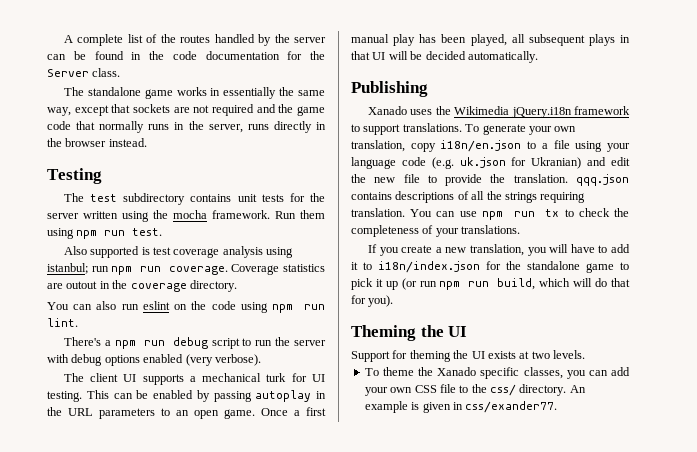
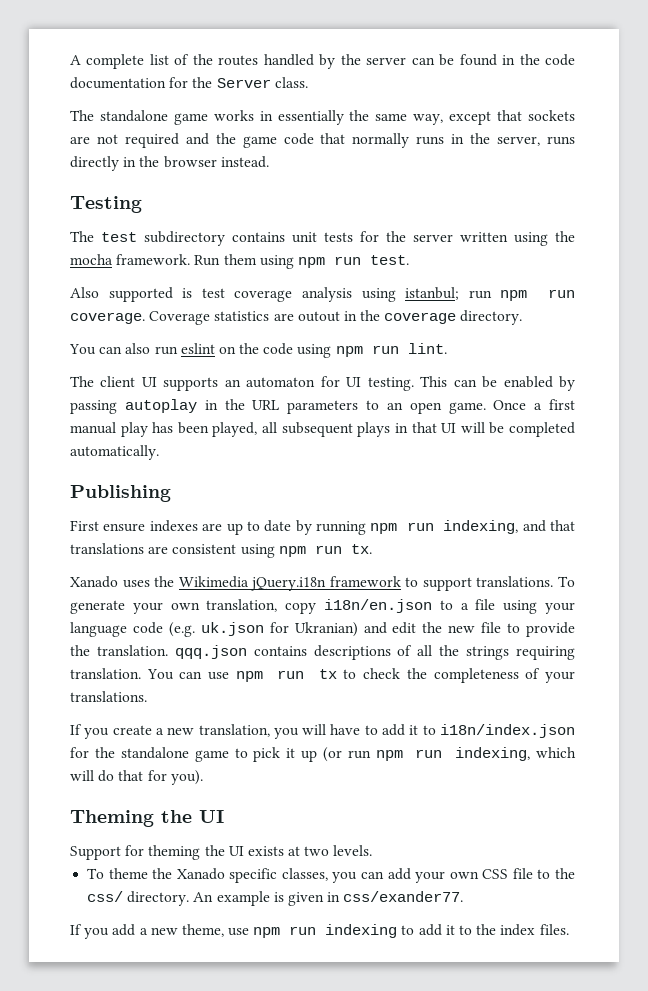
- There's a npm run debug script to run the server with debug options enabled (very verbose).
- The client UI supports a mechanical turk for UI testing.
+ The client UI supports an automaton for UI testing.
- Once a first manual play has been played, all subsequent plays in that UI will be decided automatically.
+ Once a first manual play has been played, all subsequent plays in that UI will be completed automatically.
+ First ensure indexes are up to date by running npm run indexing, and that translations are consistent using npm run tx.
- If you create a new translation, you will have to add it to i18n/index.json for the standalone game to pick it up (or run npm run build, which will do that for you).
+ If you create a new translation, you will have to add it to i18n/index.json for the standalone game to pick it up (or run npm run indexing, which will do that for you).
+ If you add a new theme, use npm run indexing to add it to the index files.

